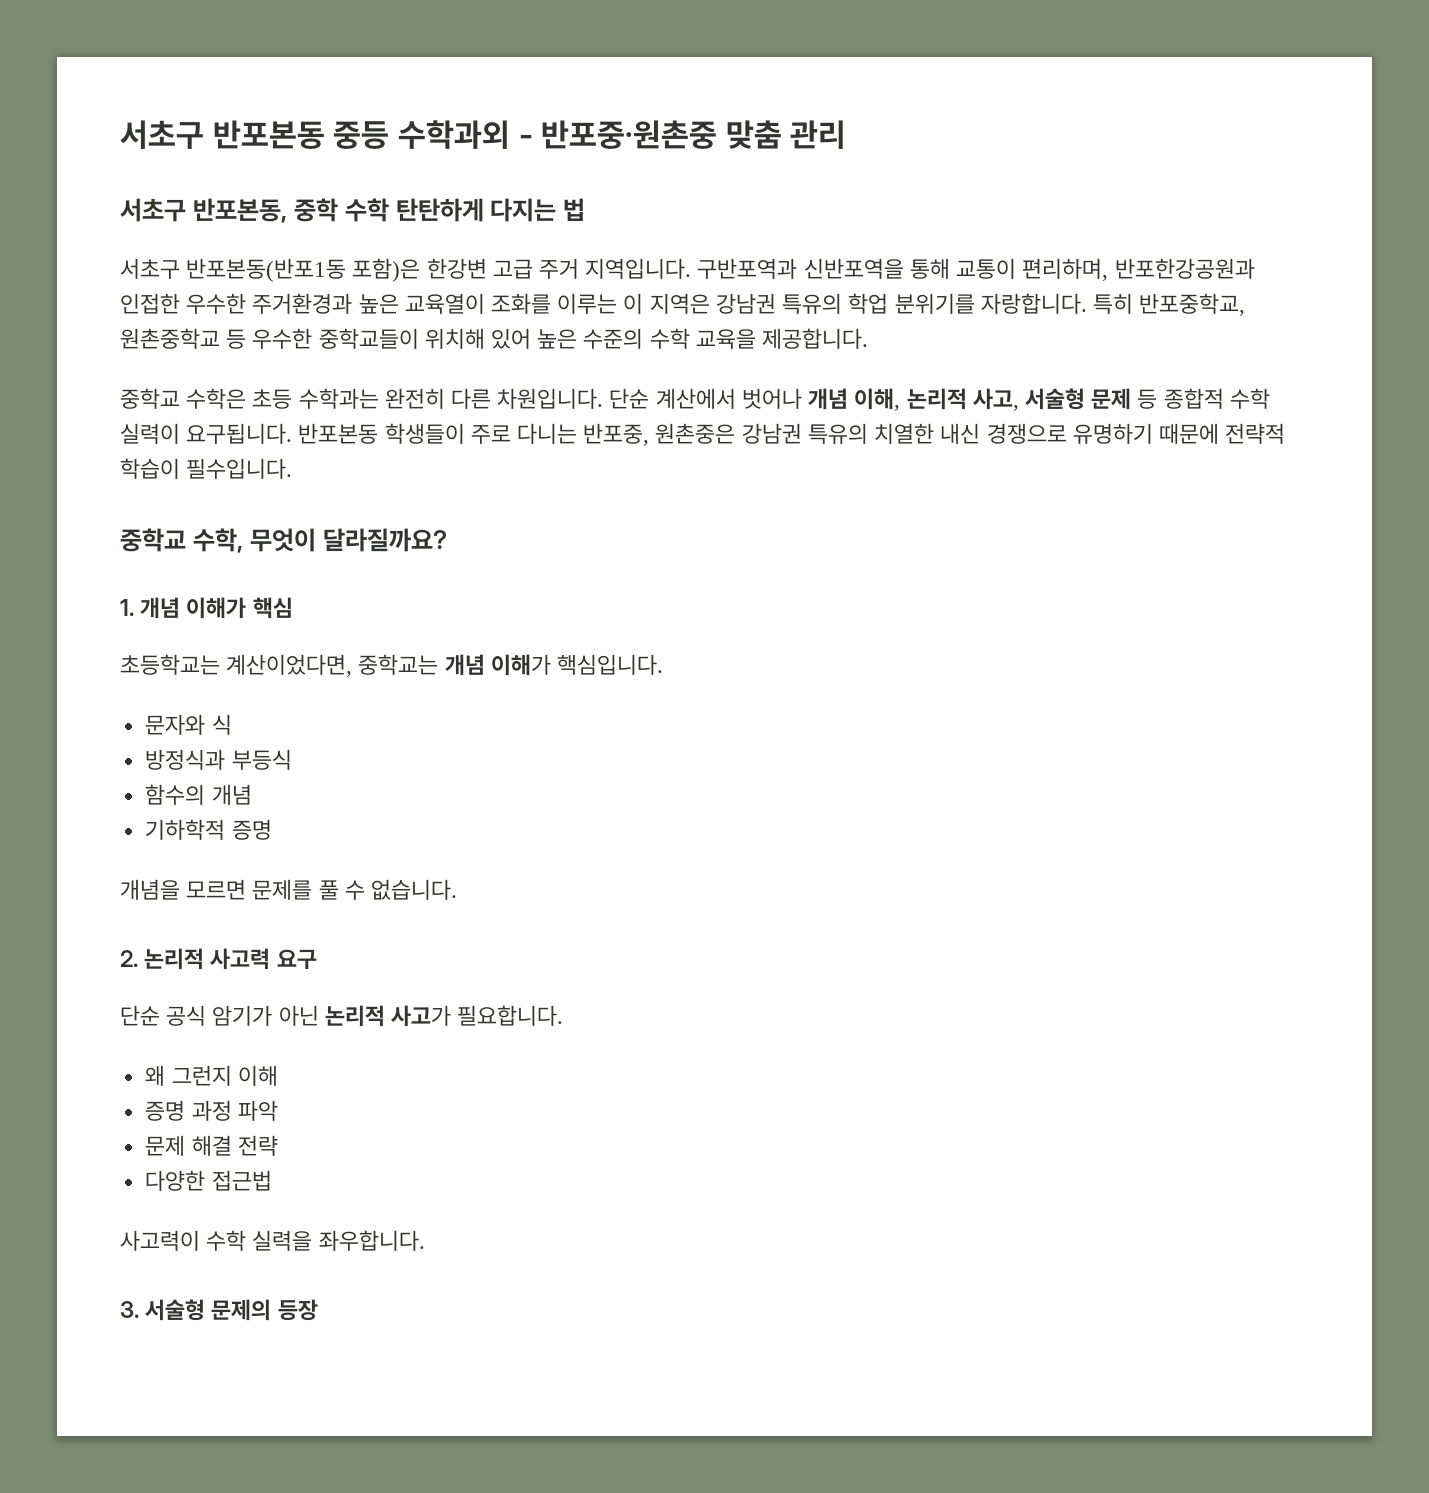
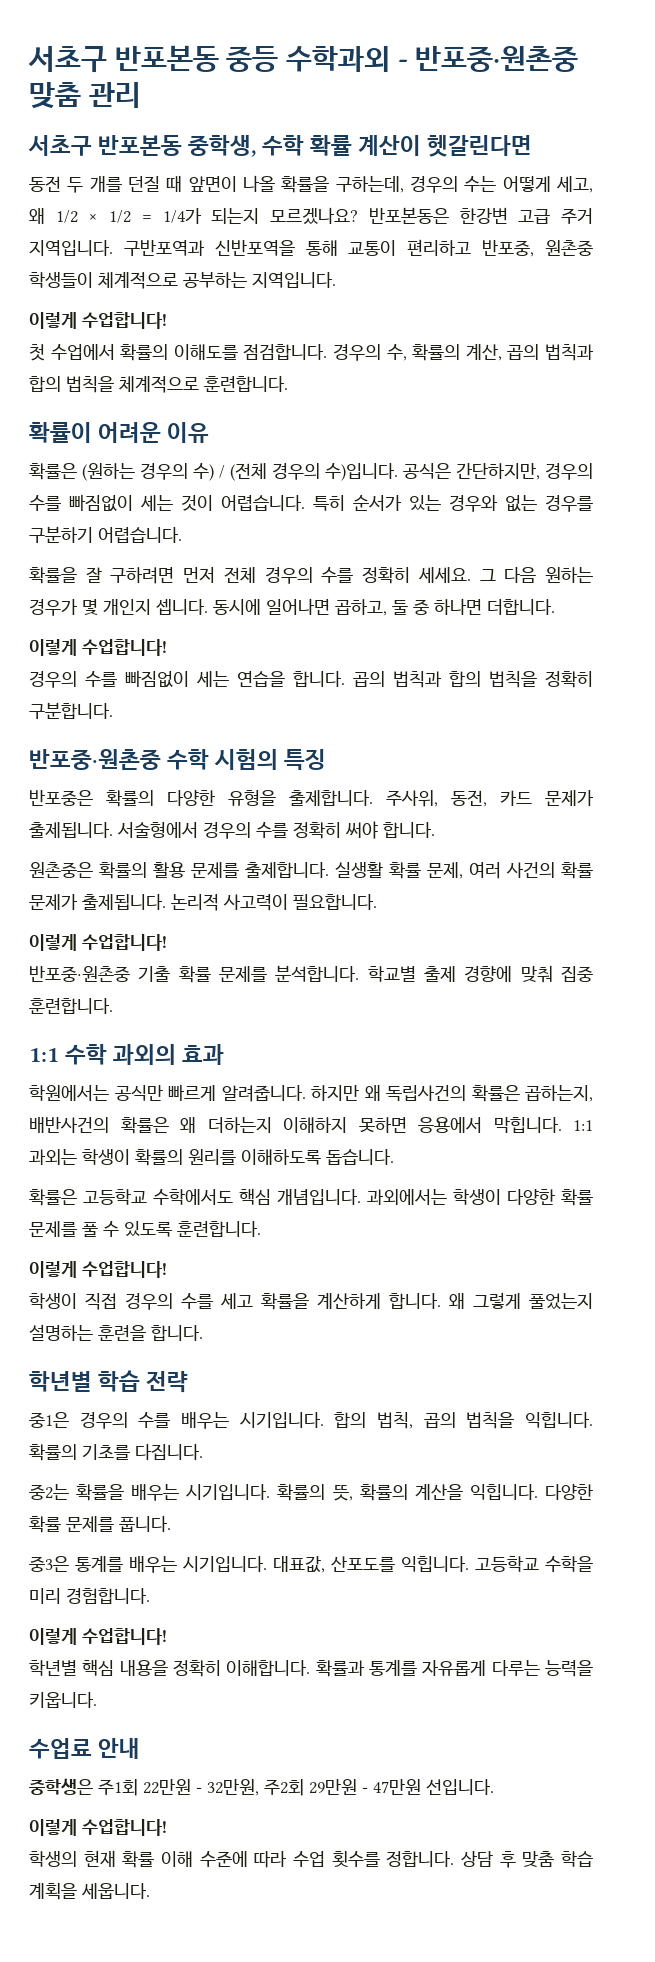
- 서초구 반포본동, 중학 수학 탄탄하게 다지는 법
- 서초구 반포본동(반포1동 포함)은 한강변 고급 주거 지역입니다.
+ 서초구 반포본동 중학생, 수학 확률 계산이 헷갈린다면
+ 동전 두 개를 던질 때 앞면이 나올 확률을 구하는데, 경우의 수는 어떻게 세고, 왜 1/2 × 1/2 = 1/4가 되는지 모르겠나요? 반포본동은 한강변 고급 주거 지역입니다.
- 구반포역과 신반포역을 통해 교통이 편리하며, 반포한강공원과 인접한 우수한 주거환경과 높은 교육열이 조화를 이루는 이 지역은 강남권 특유의 학업 분위기를 자랑합니다. 특히 반포중학교, 원촌중학교 등 우수한 중학교들이 위치해 있어 높은 수준의 수학 교육을 제공합니다.
- 중학교 수학은 초등 수학과는 완전히 다른 차원입니다. 단순 계산에서 벗어나 개념 이해, 논리적 사고, 서술형 문제 등 종합적 수학 실력이 요구됩니다. 반포본동 학생들이 주로 다니는 반포중, 원촌중은 강남권 특유의 치열한 내신 경쟁으로 유명하기 때문에 전략적 학습이 필수입니다.
- 중학교 수학, 무엇이 달라질까요?
- 1. 개념 이해가 핵심
- 초등학교는 계산이었다면, 중학교는 개념 이해가 핵심입니다.
- 문자와 식
- 방정식과 부등식
- 함수의 개념
- 기하학적 증명
- 개념을 모르면 문제를 풀 수 없습니다.
- 2. 논리적 사고력 요구
- 단순 공식 암기가 아닌 논리적 사고가 필요합니다.
- 왜 그런지 이해
- 증명 과정 파악
- 문제 해결 전략
- 다양한 접근법
- 사고력이 수학 실력을 좌우합니다.
- 3. 서술형 문제의 등장
+ 구반포역과 신반포역을 통해 교통이 편리하고 반포중, 원촌중 학생들이 체계적으로 공부하는 지역입니다.
+ 이렇게 수업합니다!
+ 첫 수업에서 확률의 이해도를 점검합니다. 경우의 수, 확률의 계산, 곱의 법칙과 합의 법칙을 체계적으로 훈련합니다.
+ 확률이 어려운 이유
+ 확률은 (원하는 경우의 수) / (전체 경우의 수)입니다. 공식은 간단하지만, 경우의 수를 빠짐없이 세는 것이 어렵습니다. 특히 순서가 있는 경우와 없는 경우를 구분하기 어렵습니다.
+ 확률을 잘 구하려면 먼저 전체 경우의 수를 정확히 세세요. 그 다음 원하는 경우가 몇 개인지 셉니다. 동시에 일어나면 곱하고, 둘 중 하나면 더합니다.
+ 이렇게 수업합니다!
+ 경우의 수를 빠짐없이 세는 연습을 합니다. 곱의 법칙과 합의 법칙을 정확히 구분합니다.
+ 반포중·원촌중 수학 시험의 특징
+ 반포중은 확률의 다양한 유형을 출제합니다. 주사위, 동전, 카드 문제가 출제됩니다. 서술형에서 경우의 수를 정확히 써야 합니다.
+ 원촌중은 확률의 활용 문제를 출제합니다. 실생활 확률 문제, 여러 사건의 확률 문제가 출제됩니다. 논리적 사고력이 필요합니다.
+ 이렇게 수업합니다!
+ 반포중·원촌중 기출 확률 문제를 분석합니다. 학교별 출제 경향에 맞춰 집중 훈련합니다.
+ 1:1 수학 과외의 효과
+ 학원에서는 공식만 빠르게 알려줍니다. 하지만 왜 독립사건의 확률은 곱하는지, 배반사건의 확률은 왜 더하는지 이해하지 못하면 응용에서 막힙니다. 1:1 과외는 학생이 확률의 원리를 이해하도록 돕습니다.
+ 확률은 고등학교 수학에서도 핵심 개념입니다. 과외에서는 학생이 다양한 확률 문제를 풀 수 있도록 훈련합니다.
+ 이렇게 수업합니다!
+ 학생이 직접 경우의 수를 세고 확률을 계산하게 합니다. 왜 그렇게 풀었는지 설명하는 훈련을 합니다.
+ 학년별 학습 전략
+ 중1은 경우의 수를 배우는 시기입니다. 합의 법칙, 곱의 법칙을 익힙니다. 확률의 기초를 다집니다.
+ 중2는 확률을 배우는 시기입니다. 확률의 뜻, 확률의 계산을 익힙니다. 다양한 확률 문제를 풉니다.
+ 중3은 통계를 배우는 시기입니다. 대표값, 산포도를 익힙니다. 고등학교 수학을 미리 경험합니다.
+ 이렇게 수업합니다!
+ 학년별 핵심 내용을 정확히 이해합니다. 확률과 통계를 자유롭게 다루는 능력을 키웁니다.
+ 수업료 안내
+ 중학생은 주1회 22만원 - 32만원, 주2회 29만원 - 47만원 선입니다.
+ 이렇게 수업합니다!
+ 학생의 현재 확률 이해 수준에 따라 수업 횟수를 정합니다. 상담 후 맞춤 학습 계획을 세웁니다.

